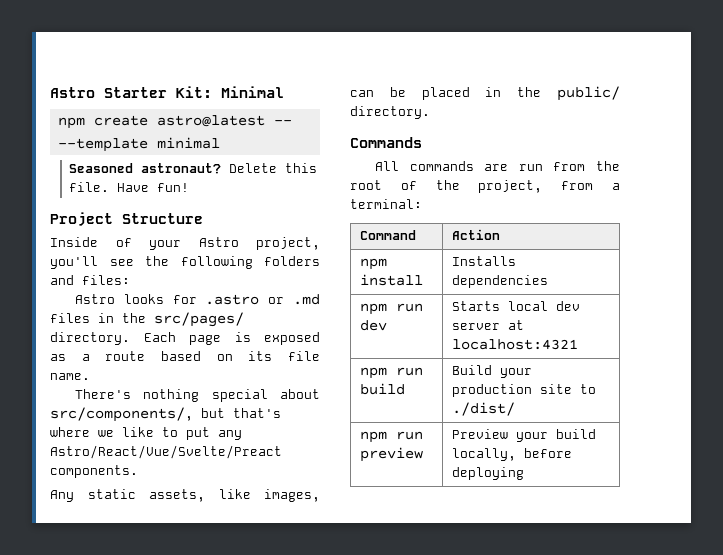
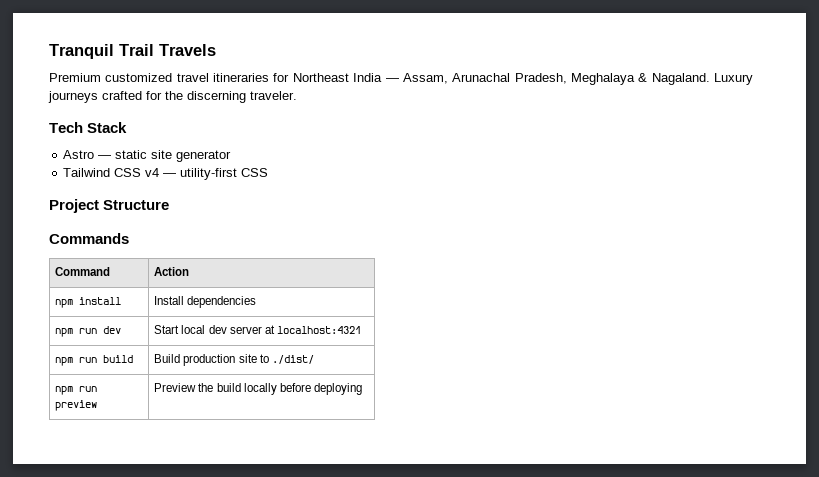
- Astro Starter Kit: Minimal
- npm create astro@latest -- --template minimal
- Seasoned astronaut? Delete this file. Have fun!
+ Tranquil Trail Travels
+ Premium customized travel itineraries for Northeast India — Assam, Arunachal Pradesh, Meghalaya & Nagaland. Luxury journeys crafted for the discerning traveler.
+ Tech Stack
+ Astro — static site generator
+ Tailwind CSS v4 — utility-first CSS
  Project Structure
- Inside of your Astro project, you'll see the following folders and files:
- Astro looks for .astro or .md files in the src/pages/ directory. Each page is exposed as a route based on its file name.
- There's nothing special about src/components/, but that's where we like to put any Astro/React/Vue/Svelte/Preact components.
- Any static assets, like images, can be placed in the public/ directory.
  Commands
- All commands are run from the root of the project, from a terminal:
- npm install | Installs dependencies
+ npm install | Install dependencies
- npm run dev | Starts local dev server at localhost:4321
+ npm run dev | Start local dev server at localhost:4321
- npm run build | Build your production site to ./dist/
+ npm run build | Build production site to ./dist/
- npm run preview | Preview your build locally, before deploying
+ npm run preview | Preview the build locally before deploying

